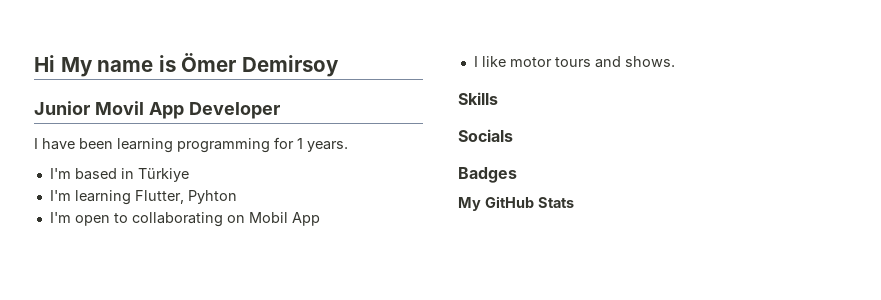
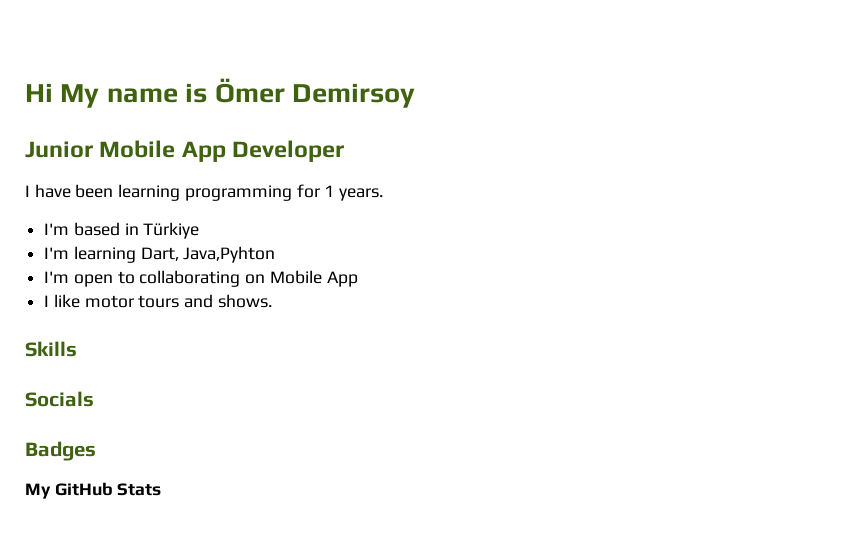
- Junior Movil App Developer
+ Junior Mobile App Developer
- I'm learning Flutter, Pyhton
+ I'm learning Dart, Java,Pyhton
- I'm open to collaborating on Mobil App
+ I'm open to collaborating on Mobile App

